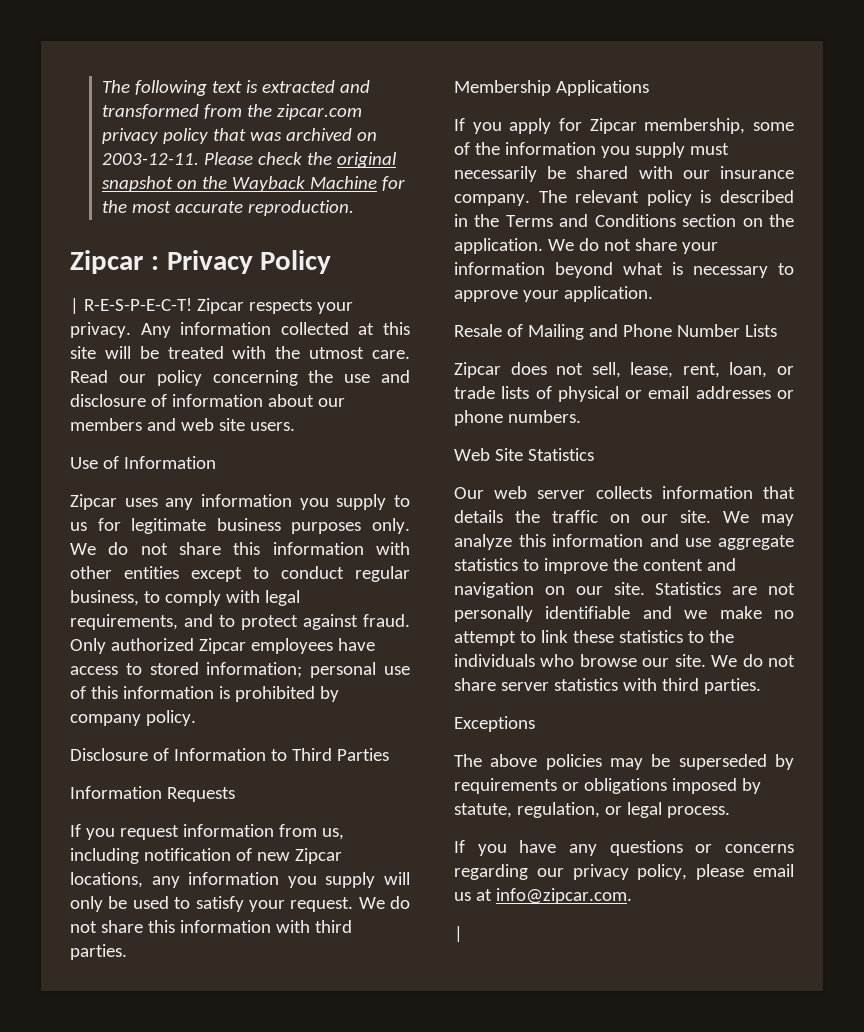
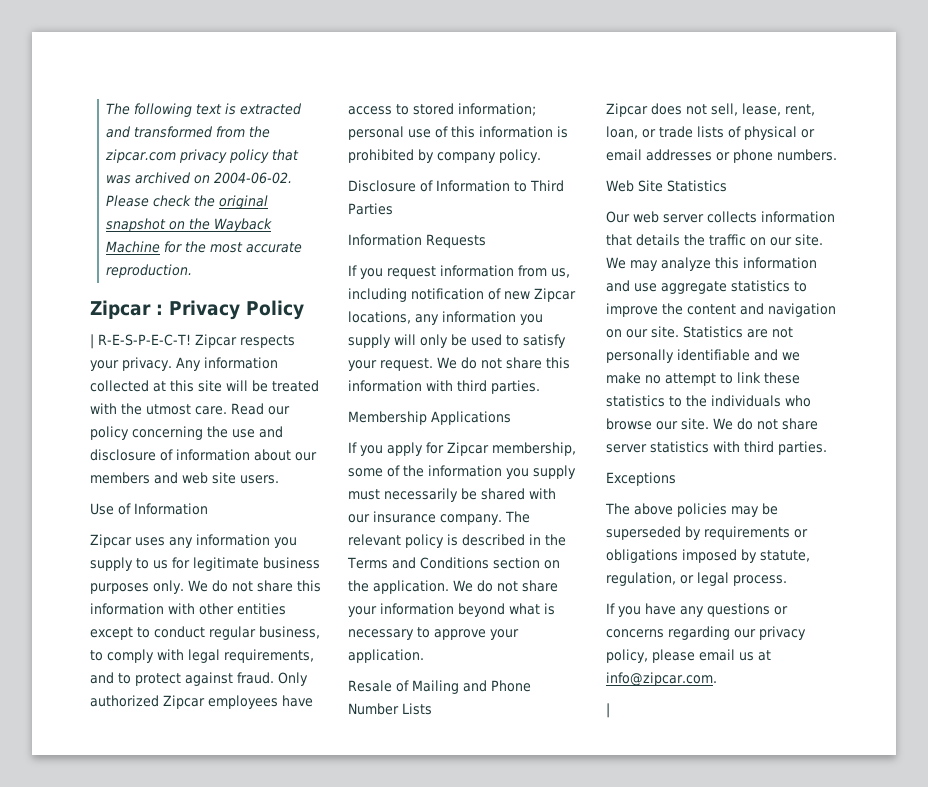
- The following text is extracted and transformed from the zipcar.com privacy policy that was archived on 2003-12-11.
+ The following text is extracted and transformed from the zipcar.com privacy policy that was archived on 2004-06-02.

